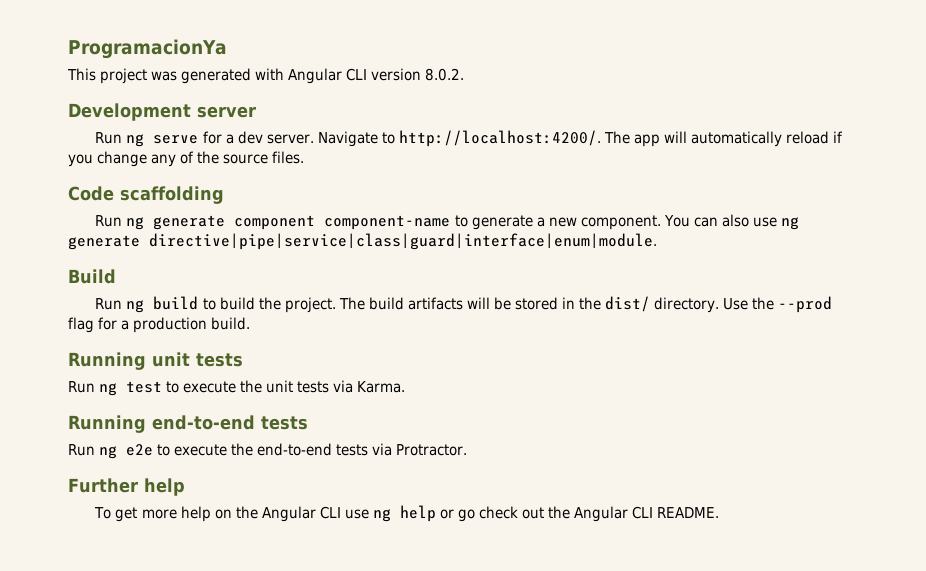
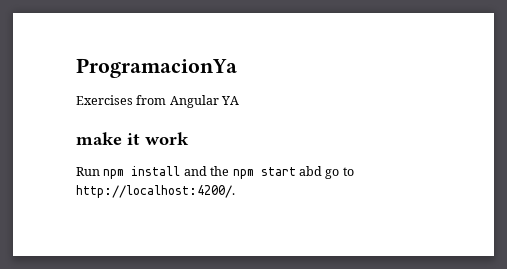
- This project was generated with Angular CLI version 8.0.2.
- Development server
- Run ng serve for a dev server. Navigate to http://localhost:4200/. The app will automatically reload if you change any of the source files.
- Code scaffolding
- Run ng generate component component-name to generate a new component. You can also use ng generate directive|pipe|service|class|guard|interface|enum|module.
- Build
- Run ng build to build the project. The build artifacts will be stored in the dist/ directory. Use the --prod flag for a production build.
- Running unit tests
- Run ng test to execute the unit tests via Karma.
- Running end-to-end tests
- Run ng e2e to execute the end-to-end tests via Protractor.
- Further help
- To get more help on the Angular CLI use ng help or go check out the Angular CLI README.
+ Exercises from Angular YA
+ make it work
+ Run npm install and the npm start abd go to http://localhost:4200/.

